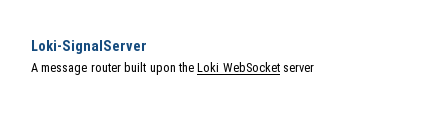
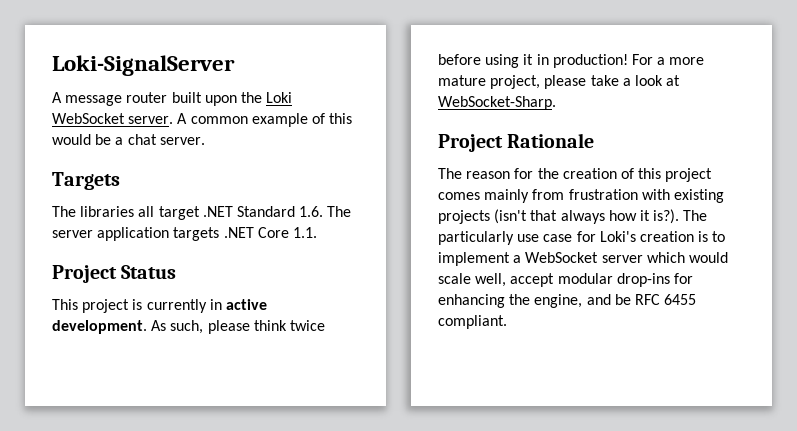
- A message router built upon the Loki WebSocket server
+ A message router built upon the Loki WebSocket server. A common example of this would be a chat server.
+ Targets
+ The libraries all target .NET Standard 1.6. The server application targets .NET Core 1.1.
+ Project Status
+ This project is currently in active development. As such, please think twice before using it in production! For a more mature project, please take a look at WebSocket-Sharp.
+ Project Rationale
+ The reason for the creation of this project comes mainly from frustration with existing projects (isn't that always how it is?). The particularly use case for Loki's creation is to implement a WebSocket server which would scale well, accept modular drop-ins for enhancing the engine, and be RFC 6455 compliant.

